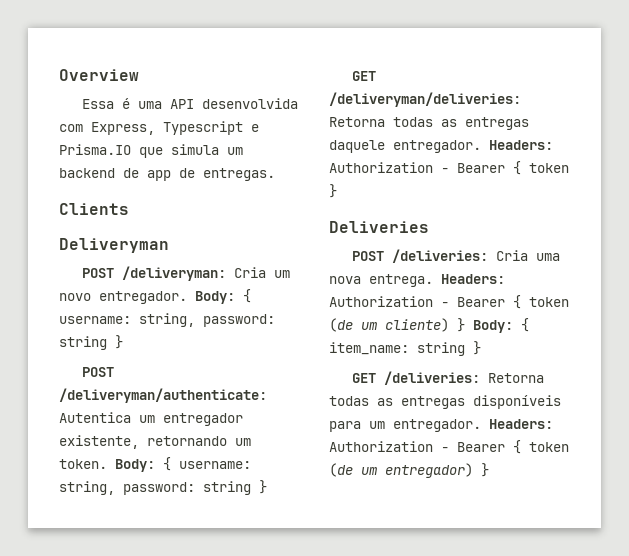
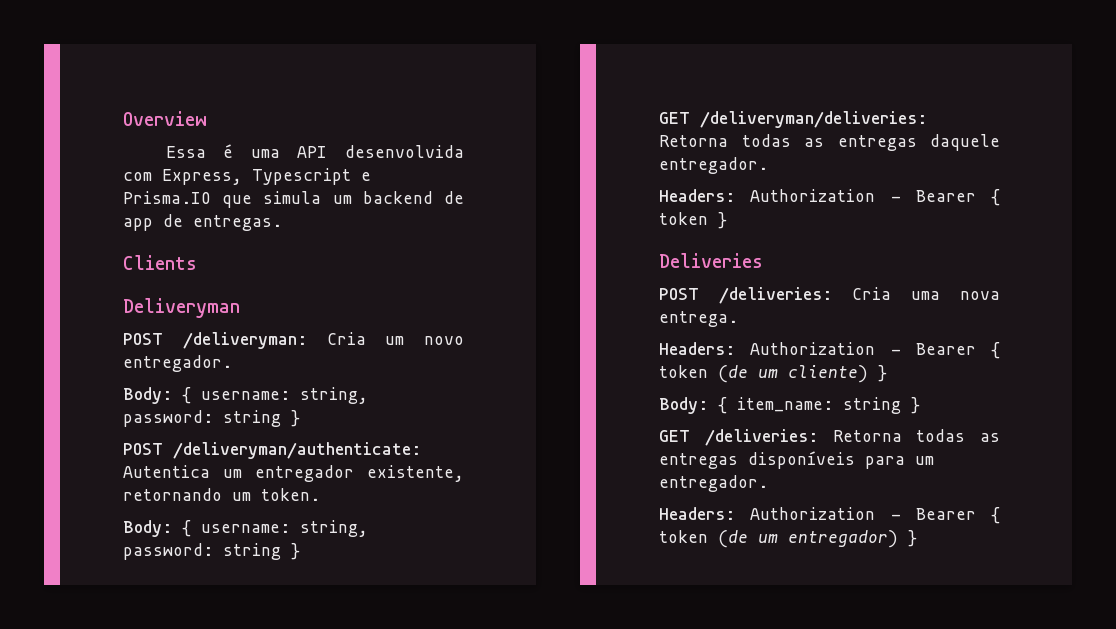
- POST /deliveryman: Cria um novo entregador. Body: { username: string, password: string }
+ POST /deliveryman: Cria um novo entregador.
+ Body: { username: string, password: string }
- POST /deliveryman/authenticate: Autentica um entregador existente, retornando um token. Body: { username: string, password: string }
+ POST /deliveryman/authenticate: Autentica um entregador existente, retornando um token.
+ Body: { username: string, password: string }
- GET /deliveryman/deliveries: Retorna todas as entregas daquele entregador. Headers: Authorization - Bearer { token }
+ GET /deliveryman/deliveries: Retorna todas as entregas daquele entregador.
+ Headers: Authorization - Bearer { token }
- POST /deliveries: Cria uma nova entrega. Headers: Authorization - Bearer { token (de um cliente) } Body: { item_name: string }
+ POST /deliveries: Cria uma nova entrega.
+ Headers: Authorization - Bearer { token (de um cliente) }
+ Body: { item_name: string }
- GET /deliveries: Retorna todas as entregas disponíveis para um entregador. Headers: Authorization - Bearer { token (de um entregador) }
+ GET /deliveries: Retorna todas as entregas disponíveis para um entregador.
+ Headers: Authorization - Bearer { token (de um entregador) }

